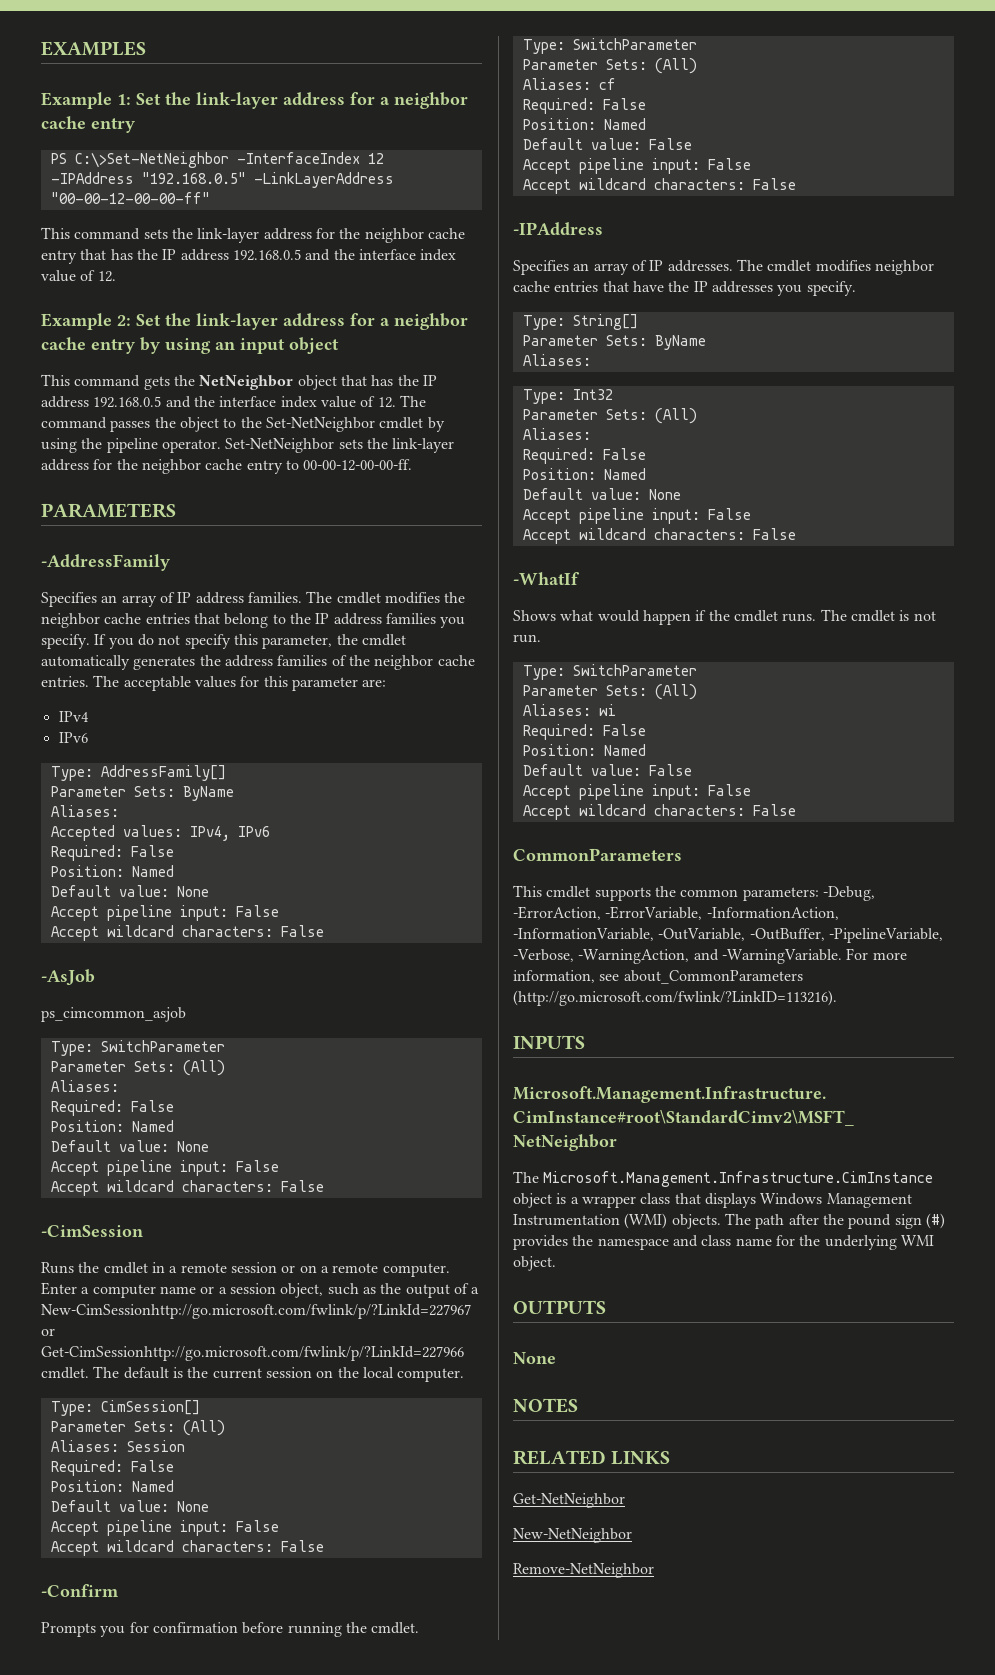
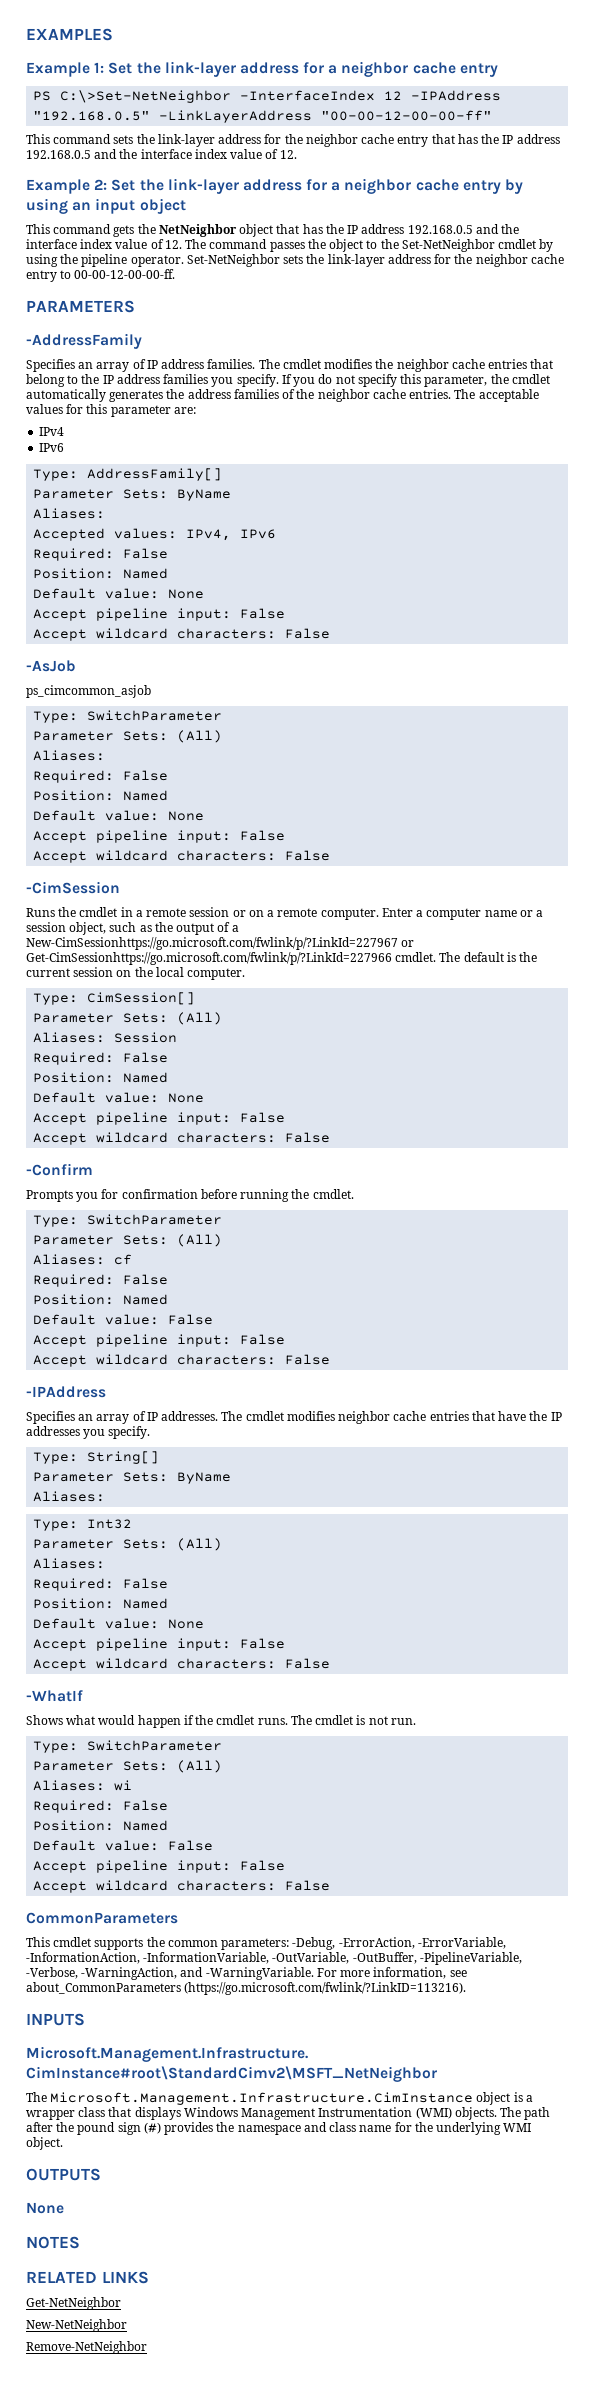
- Enter a computer name or a session object, such as the output of a New-CimSessionhttp://go.microsoft.com/fwlink/p/?LinkId=227967 or Get-CimSessionhttp://go.microsoft.com/fwlink/p/?LinkId=227966 cmdlet.
+ Enter a computer name or a session object, such as the output of a New-CimSessionhttps://go.microsoft.com/fwlink/p/?LinkId=227967 or Get-CimSessionhttps://go.microsoft.com/fwlink/p/?LinkId=227966 cmdlet.
- For more information, see about_CommonParameters (http://go.microsoft.com/fwlink/?LinkID=113216).
+ For more information, see about_CommonParameters (https://go.microsoft.com/fwlink/?LinkID=113216).

